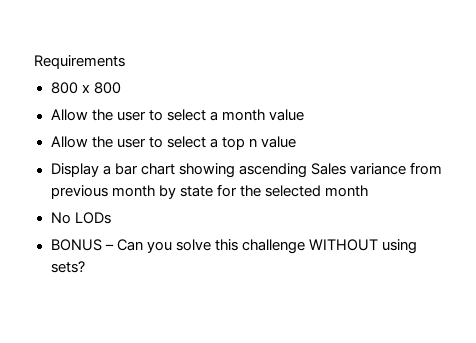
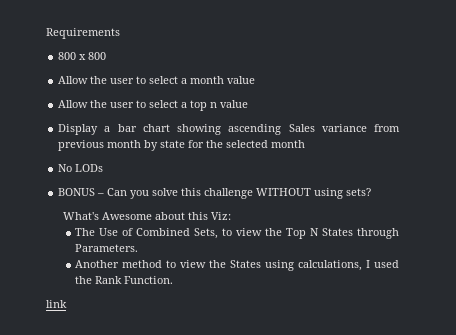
+ What's Awesome about this Viz:
+ The Use of Combined Sets, to view the Top N States through Parameters.
+ Another method to view the States using calculations, I used the Rank Function.
+ link

